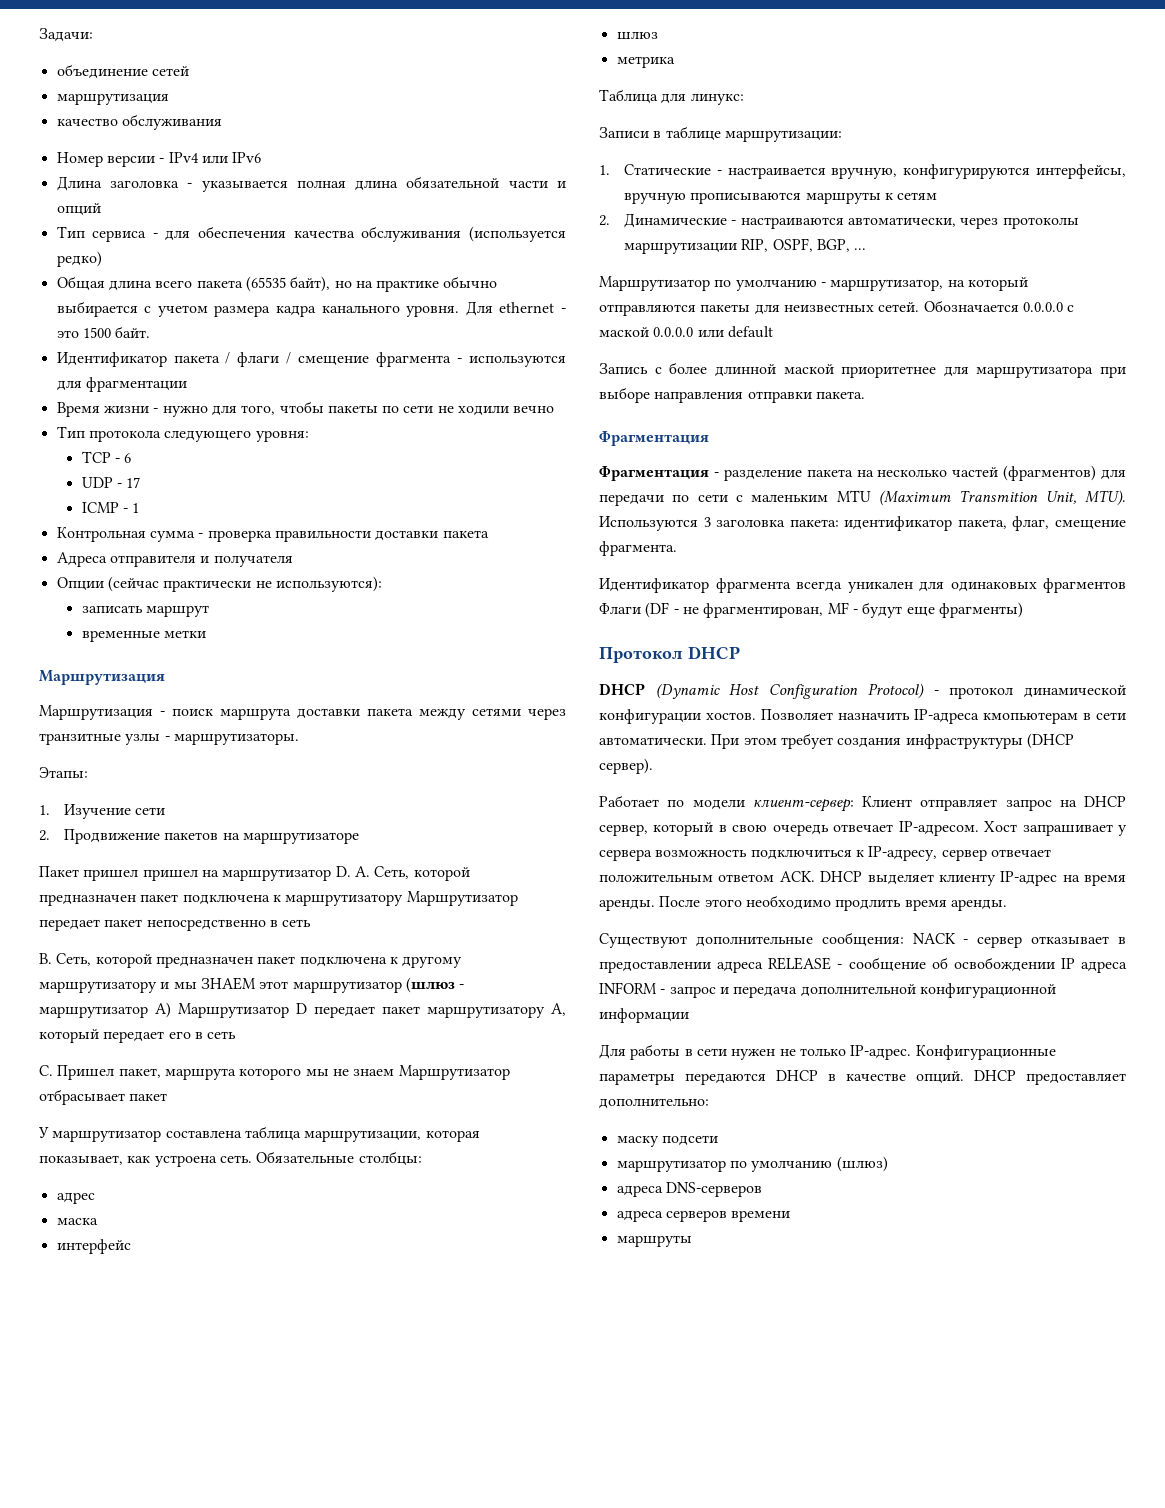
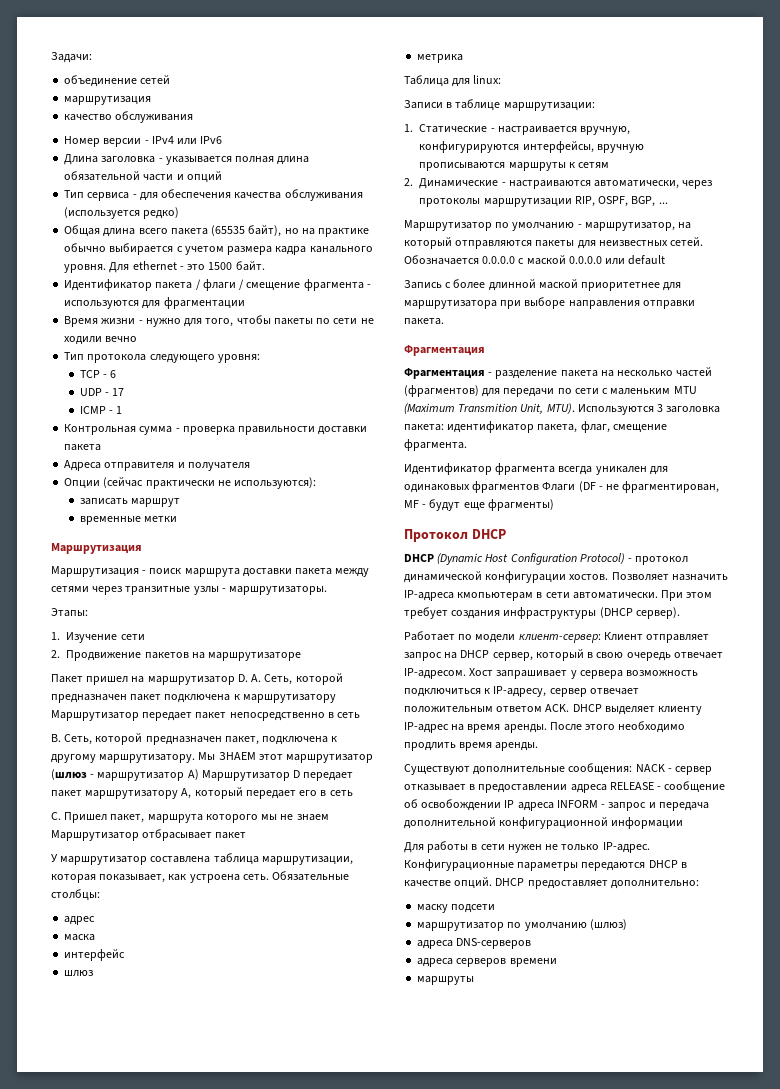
- Пакет пришел пришел на маршрутизатор D. A. Сеть, которой предназначен пакет подключена к маршрутизатору Маршрутизатор передает пакет непосредственно в сеть
+ Пакет пришел на маршрутизатор D. A. Сеть, которой предназначен пакет подключена к маршрутизатору Маршрутизатор передает пакет непосредственно в сеть
- B. Сеть, которой предназначен пакет подключена к другому маршрутизатору и мы ЗНАЕМ этот маршрутизатор (шлюз - маршрутизатор A) Маршрутизатор D передает пакет маршрутизатору A, который передает его в сеть
+ B. Сеть, которой предназначен пакет, подключена к другому маршрутизатору. Мы ЗНАЕМ этот маршрутизатор (шлюз - маршрутизатор A) Маршрутизатор D передает пакет маршрутизатору A, который передает его в сеть
- Таблица для линукс:
+ Таблица для linux:

